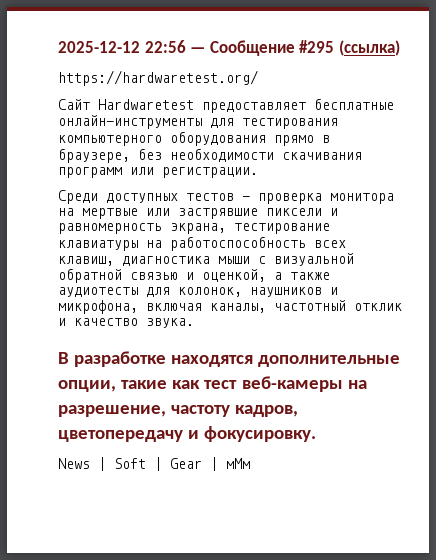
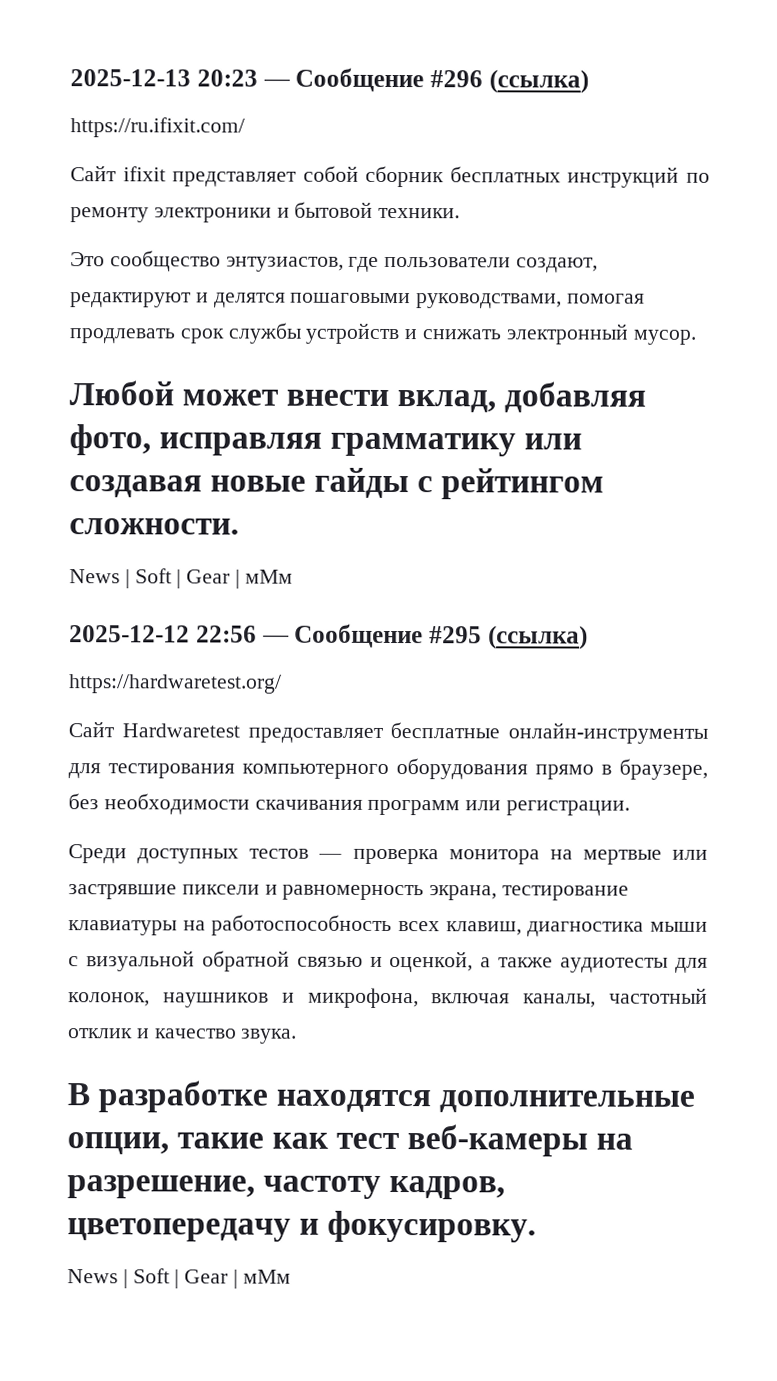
+ 2025-12-13 20:23 — Сообщение #296 (ссылка)
+ https://ru.ifixit.com/
+ Сайт ifixit представляет собой сборник бесплатных инструкций по ремонту электроники и бытовой техники.
+ Это сообщество энтузиастов, где пользователи создают, редактируют и делятся пошаговыми руководствами, помогая продлевать срок службы устройств и снижать электронный мусор.
+ Любой может внести вклад, добавляя фото, исправляя грамматику или создавая новые гайды с рейтингом сложности.
+ News | Soft | Gear | мMм

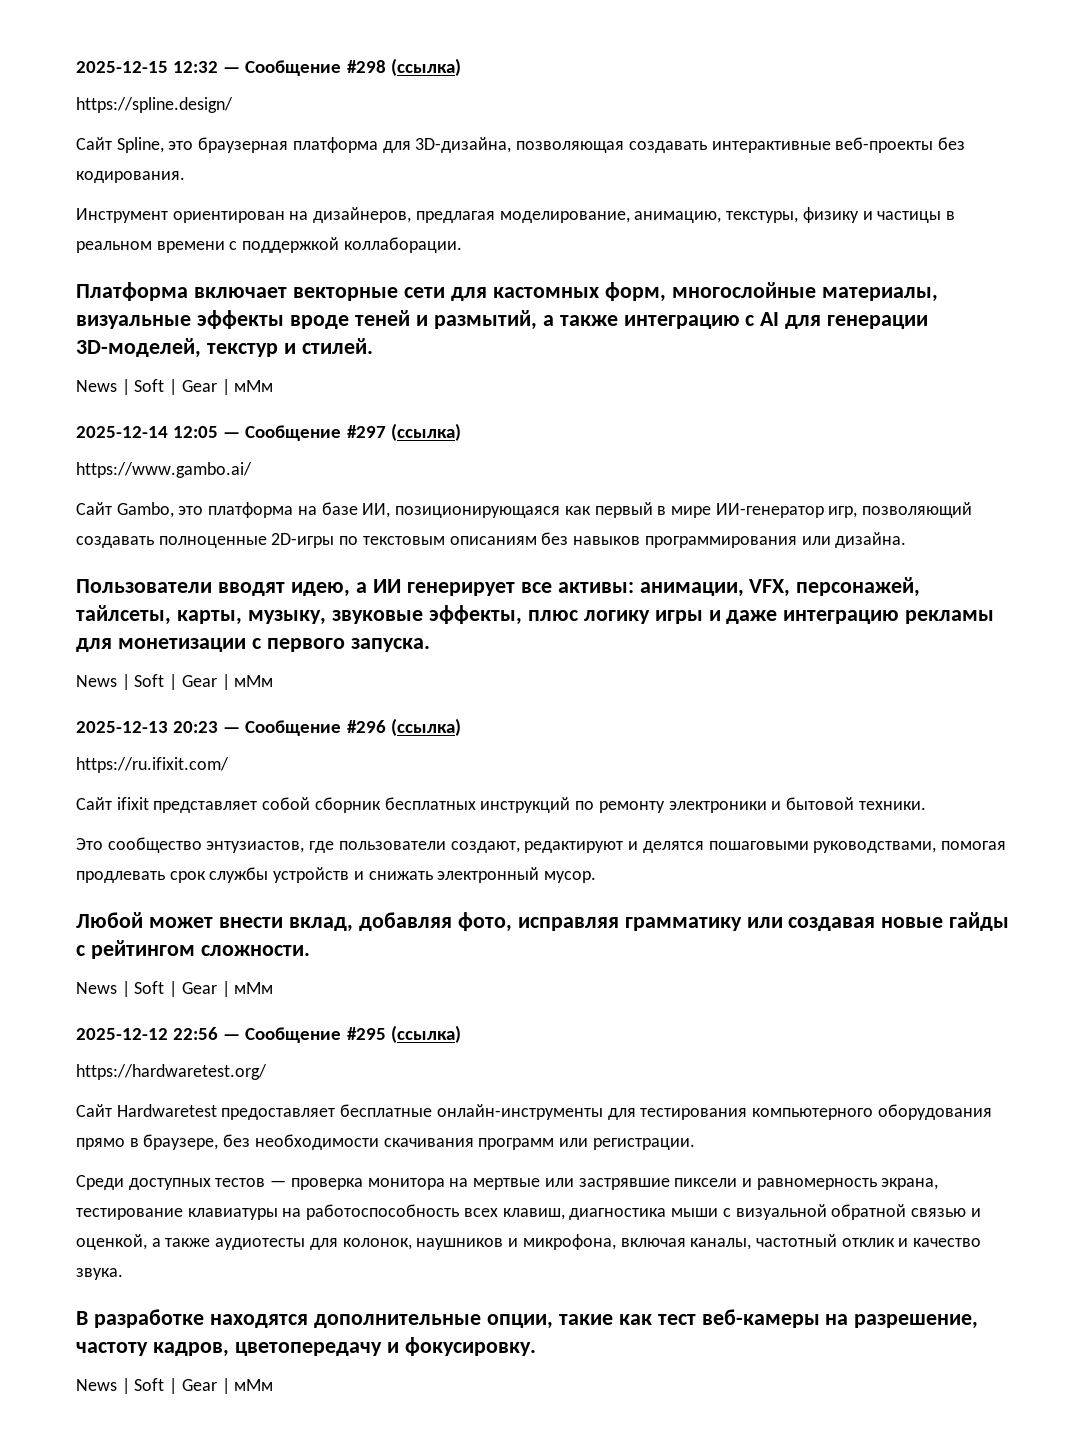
+ 2025-12-15 12:32 — Сообщение #298 (ссылка)
+ https://spline.design/
+ Сайт Spline, это браузерная платформа для 3D-дизайна, позволяющая создавать интерактивные веб-проекты без кодирования.
+ Инструмент ориентирован на дизайнеров, предлагая моделирование, анимацию, текстуры, физику и частицы в реальном времени с поддержкой коллаборации.
+ Платформа включает векторные сети для кастомных форм, многослойные материалы, визуальные эффекты вроде теней и размытий, а также интеграцию с AI для генерации 3D-моделей, текстур и стилей.
+ News | Soft | Gear | мMм
+ 2025-12-14 12:05 — Сообщение #297 (ссылка)
+ https://www.gambo.ai/
+ Сайт Gambo, это платформа на базе ИИ, позиционирующаяся как первый в мире ИИ-генератор игр, позволяющий создавать полноценные 2D-игры по текстовым описаниям без навыков программирования или дизайна.
+ Пользователи вводят идею, а ИИ генерирует все активы: анимации, VFX, персонажей, тайлсеты, карты, музыку, звуковые эффекты, плюс логику игры и даже интеграцию рекламы для монетизации с первого запуска.
+ News | Soft | Gear | мMм

